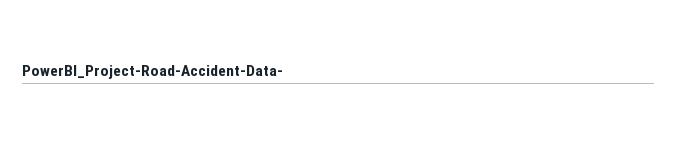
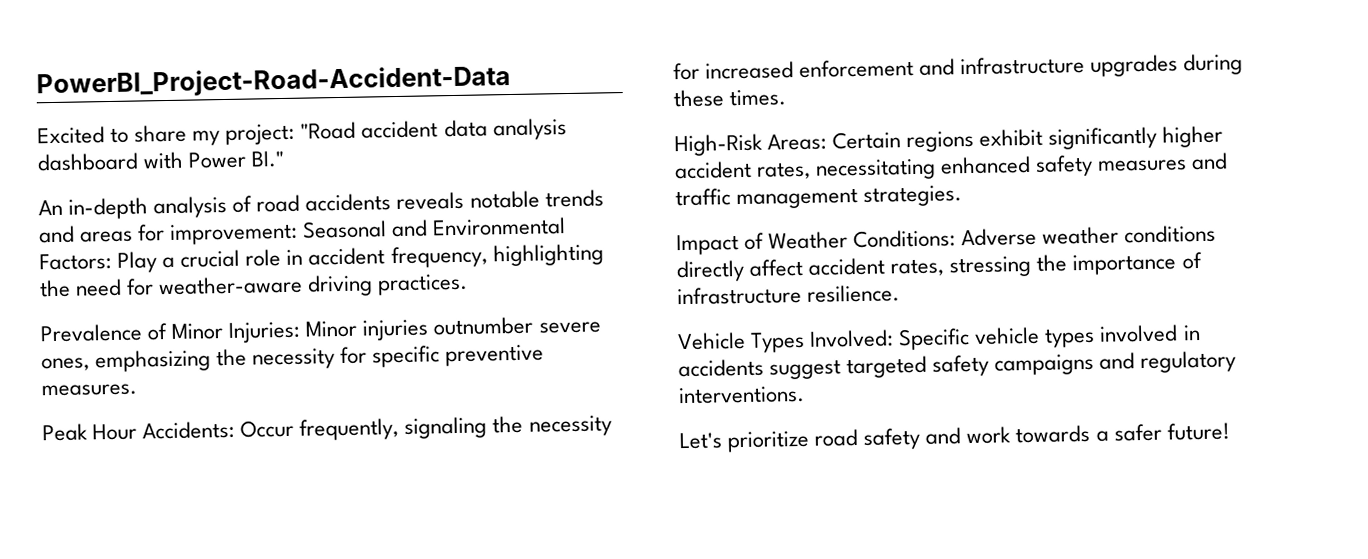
- PowerBI_Project-Road-Accident-Data-
+ PowerBI_Project-Road-Accident-Data
+ Excited to share my project: "Road accident data analysis dashboard with Power BI."
+ An in-depth analysis of road accidents reveals notable trends and areas for improvement: Seasonal and Environmental Factors: Play a crucial role in accident frequency, highlighting the need for weather-aware driving practices.
+ Prevalence of Minor Injuries: Minor injuries outnumber severe ones, emphasizing the necessity for specific preventive measures.
+ Peak Hour Accidents: Occur frequently, signaling the necessity for increased enforcement and infrastructure upgrades during these times.
+ High-Risk Areas: Certain regions exhibit significantly higher accident rates, necessitating enhanced safety measures and traffic management strategies.
+ Impact of Weather Conditions: Adverse weather conditions directly affect accident rates, stressing the importance of infrastructure resilience.
+ Vehicle Types Involved: Specific vehicle types involved in accidents suggest targeted safety campaigns and regulatory interventions.
+ Let's prioritize road safety and work towards a safer future!

